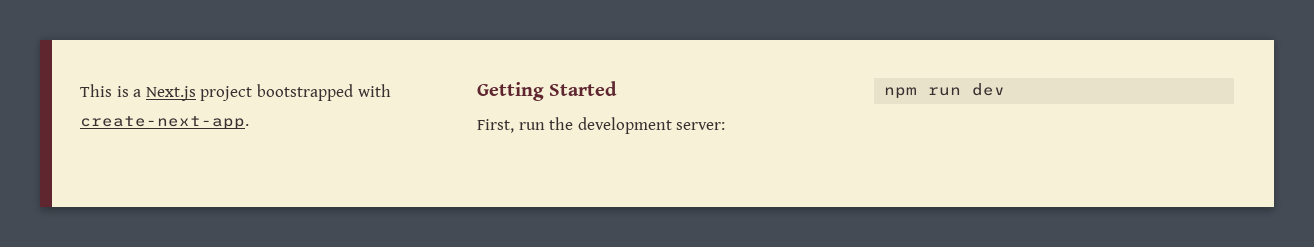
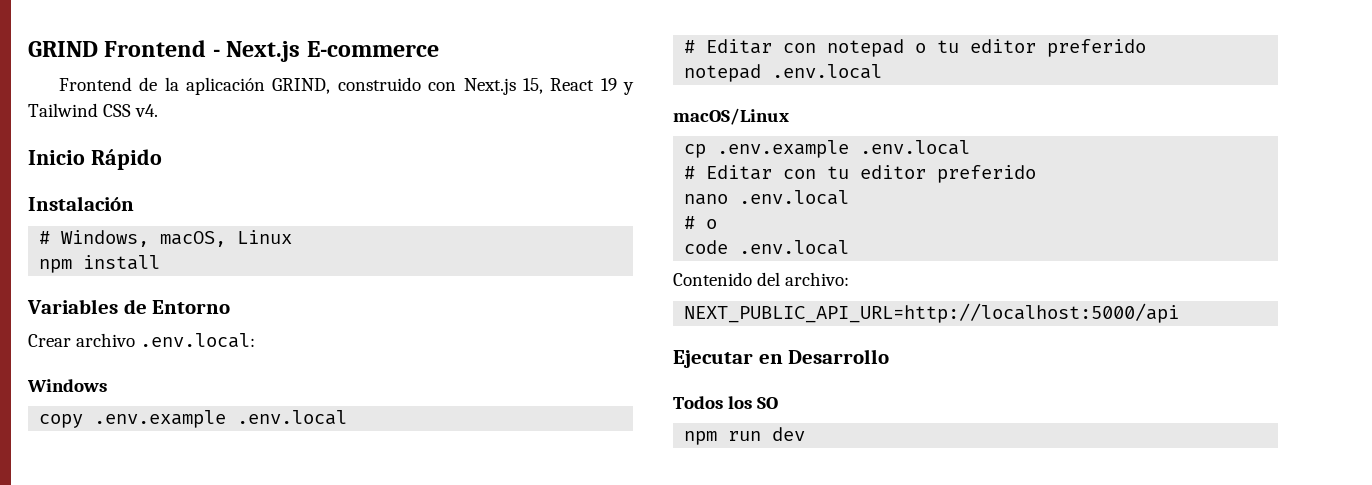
- This is a Next.js project bootstrapped with create-next-app.
- Getting Started
- First, run the development server:
+ GRIND Frontend - Next.js E-commerce
+ Frontend de la aplicación GRIND, construido con Next.js 15, React 19 y Tailwind CSS v4.
+ Inicio Rápido
+ Instalación
+ # Windows, macOS, Linux
+ npm install
+ Variables de Entorno
+ Crear archivo .env.local:
+ Windows
+ copy .env.example .env.local
+ # Editar con notepad o tu editor preferido
+ notepad .env.local
+ macOS/Linux
+ cp .env.example .env.local
+ # Editar con tu editor preferido
+ nano .env.local
+ # o
+ code .env.local
+ Contenido del archivo:
+ NEXT_PUBLIC_API_URL=http://localhost:5000/api
+ Ejecutar en Desarrollo
+ Todos los SO

